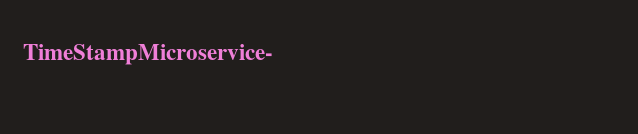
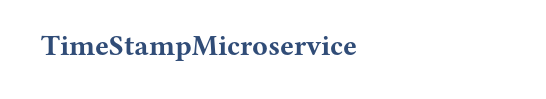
- TimeStampMicroservice-
+ TimeStampMicroservice

